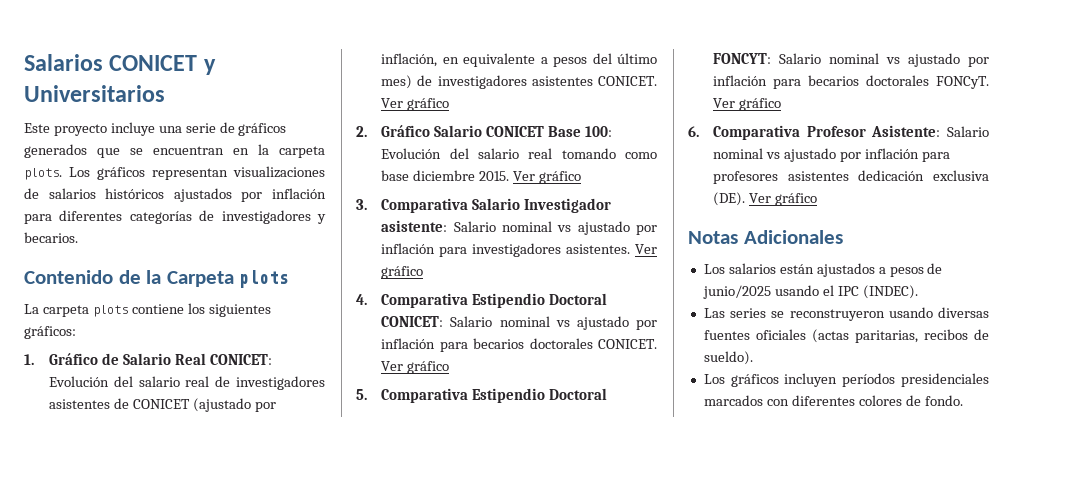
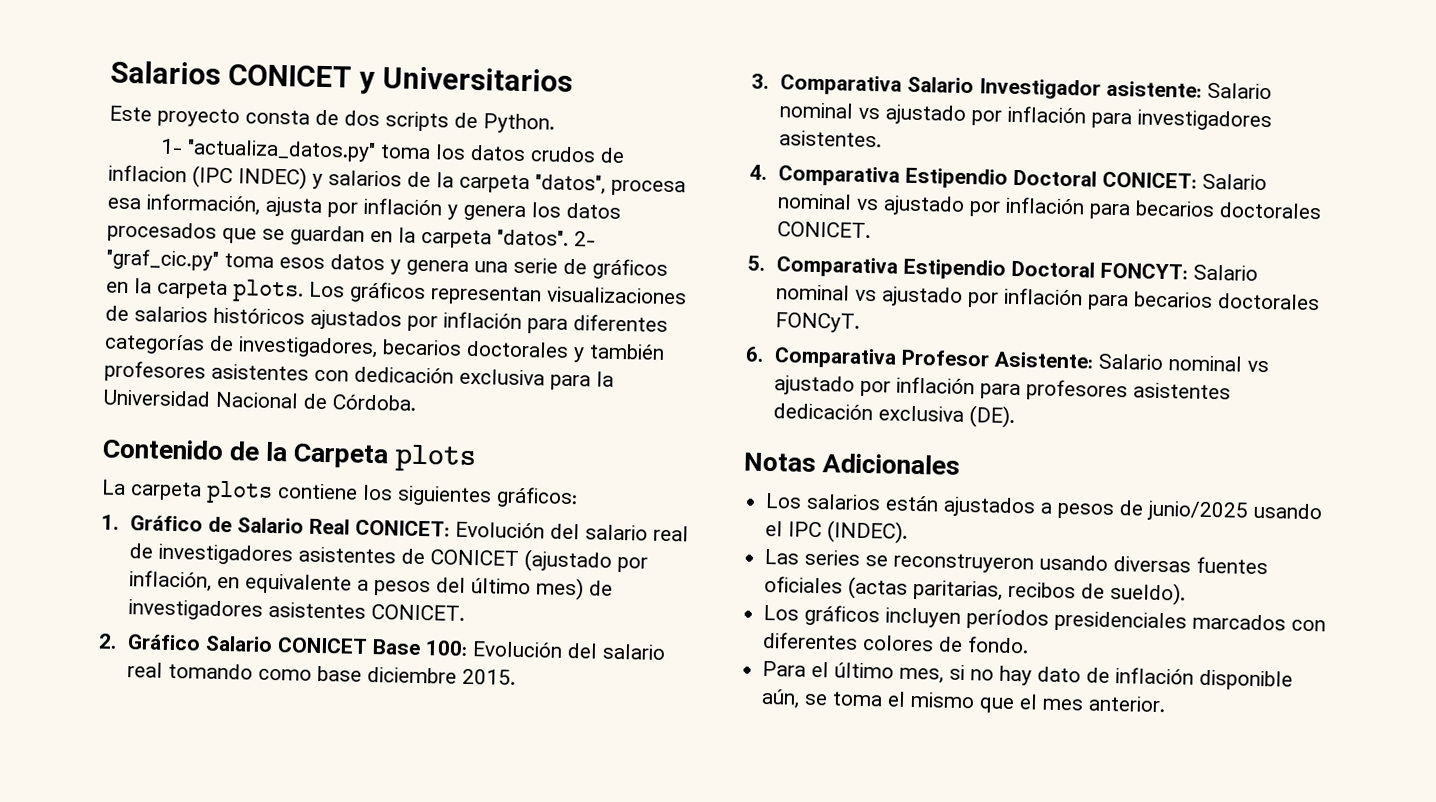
- Este proyecto incluye una serie de gráficos generados que se encuentran en la carpeta plots.
+ Este proyecto consta de dos scripts de Python.
+ 1- "actualiza_datos.py" toma los datos crudos de inflacion (IPC INDEC) y salarios de la carpeta "datos", procesa esa información, ajusta por inflación y genera los datos procesados que se guardan en la carpeta "datos". 2- "graf_cic.py" toma esos datos y genera una serie de gráficos en la carpeta plots.
- Los gráficos representan visualizaciones de salarios históricos ajustados por inflación para diferentes categorías de investigadores y becarios.
+ Los gráficos representan visualizaciones de salarios históricos ajustados por inflación para diferentes categorías de investigadores, becarios doctorales y también profesores asistentes con dedicación exclusiva para la Universidad Nacional de Córdoba.
- 1. Gráfico de Salario Real CONICET: Evolución del salario real de investigadores asistentes de CONICET (ajustado por inflación, en equivalente a pesos del último mes) de investigadores asistentes CONICET. Ver gráfico
+ 1. Gráfico de Salario Real CONICET: Evolución del salario real de investigadores asistentes de CONICET (ajustado por inflación, en equivalente a pesos del último mes) de investigadores asistentes CONICET.
- 2. Gráfico Salario CONICET Base 100: Evolución del salario real tomando como base diciembre 2015. Ver gráfico
+ 2. Gráfico Salario CONICET Base 100: Evolución del salario real tomando como base diciembre 2015.
- 3. Comparativa Salario Investigador asistente: Salario nominal vs ajustado por inflación para investigadores asistentes. Ver gráfico
+ 3. Comparativa Salario Investigador asistente: Salario nominal vs ajustado por inflación para investigadores asistentes.
- 4. Comparativa Estipendio Doctoral CONICET: Salario nominal vs ajustado por inflación para becarios doctorales CONICET. Ver gráfico
+ 4. Comparativa Estipendio Doctoral CONICET: Salario nominal vs ajustado por inflación para becarios doctorales CONICET.
- 5. Comparativa Estipendio Doctoral FONCYT: Salario nominal vs ajustado por inflación para becarios doctorales FONCyT. Ver gráfico
+ 5. Comparativa Estipendio Doctoral FONCYT: Salario nominal vs ajustado por inflación para becarios doctorales FONCyT.
- 6. Comparativa Profesor Asistente: Salario nominal vs ajustado por inflación para profesores asistentes dedicación exclusiva (DE). Ver gráfico
+ 6. Comparativa Profesor Asistente: Salario nominal vs ajustado por inflación para profesores asistentes dedicación exclusiva (DE).
+ Para el último mes, si no hay dato de inflación disponible aún, se toma el mismo que el mes anterior.

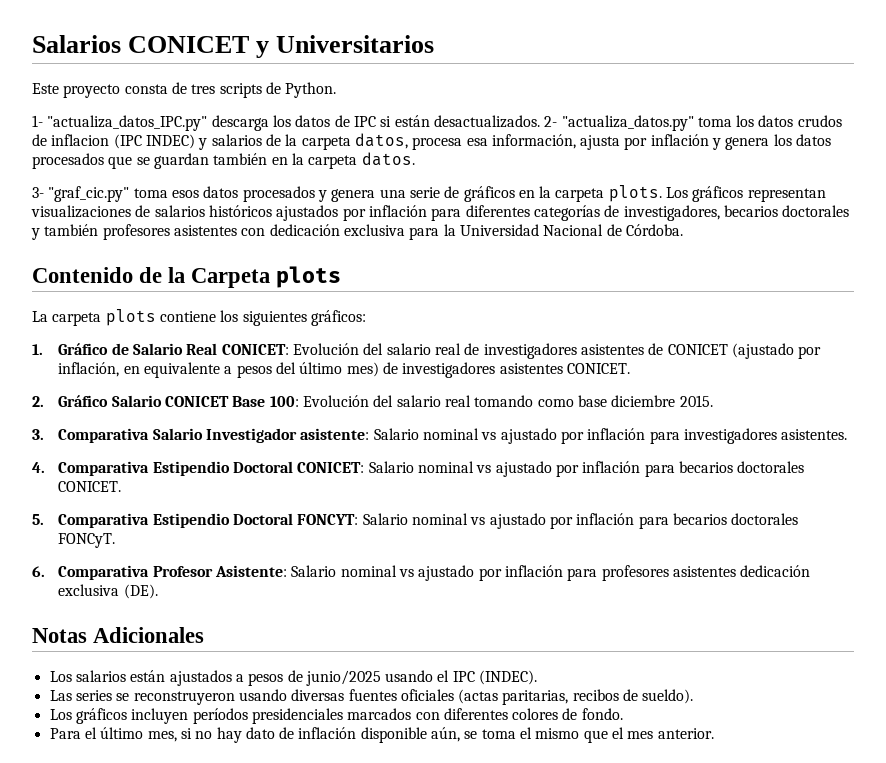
- Este proyecto consta de dos scripts de Python.
+ Este proyecto consta de tres scripts de Python.
- 1- "actualiza_datos.py" toma los datos crudos de inflacion (IPC INDEC) y salarios de la carpeta "datos", procesa esa información, ajusta por inflación y genera los datos procesados que se guardan en la carpeta "datos". 2- "graf_cic.py" toma esos datos y genera una serie de gráficos en la carpeta plots.
+ 1- "actualiza_datos_IPC.py" descarga los datos de IPC si están desactualizados. 2- "actualiza_datos.py" toma los datos crudos de inflacion (IPC INDEC) y salarios de la carpeta datos, procesa esa información, ajusta por inflación y genera los datos procesados que se guardan también en la carpeta datos.
+ 3- "graf_cic.py" toma esos datos procesados y genera una serie de gráficos en la carpeta plots.

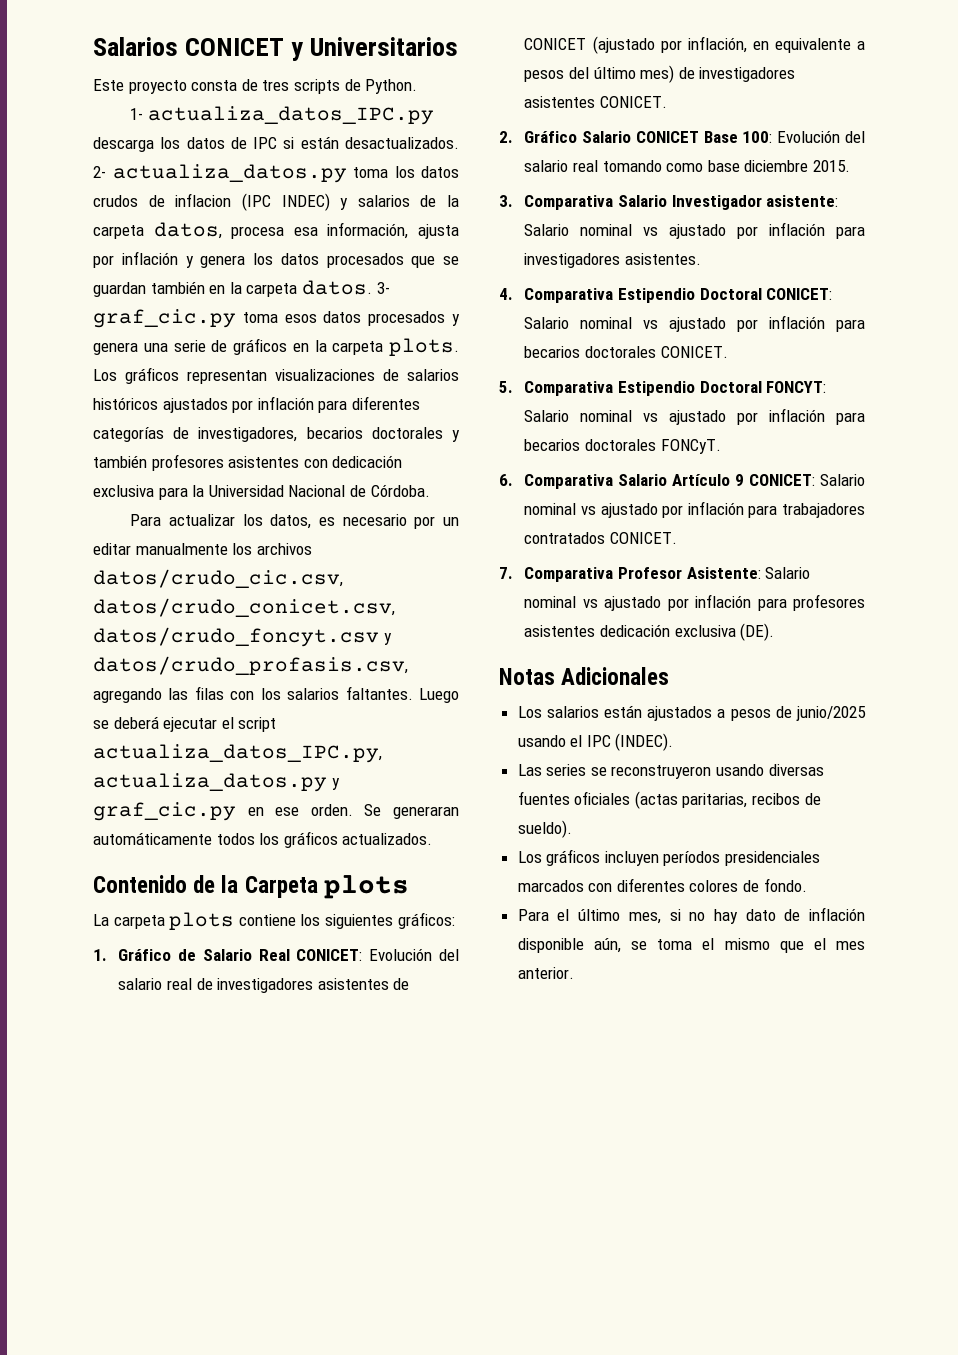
- 1- "actualiza_datos_IPC.py" descarga los datos de IPC si están desactualizados.
+ 1- actualiza_datos_IPC.py descarga los datos de IPC si están desactualizados.
- 2- "actualiza_datos.py" toma los datos crudos de inflacion (IPC INDEC) y salarios de la carpeta datos, procesa esa información, ajusta por inflación y genera los datos procesados que se guardan también en la carpeta datos.
- 3- "graf_cic.py" toma esos datos procesados y genera una serie de gráficos en la carpeta plots.
+ 2- actualiza_datos.py toma los datos crudos de inflacion (IPC INDEC) y salarios de la carpeta datos, procesa esa información, ajusta por inflación y genera los datos procesados que se guardan también en la carpeta datos. 3- graf_cic.py toma esos datos procesados y genera una serie de gráficos en la carpeta plots.
+ Para actualizar los datos, es necesario por un editar manualmente los archivos datos/crudo_cic.csv, datos/crudo_conicet.csv, datos/crudo_foncyt.csv y datos/crudo_profasis.csv, agregando las filas con los salarios faltantes. Luego se deberá ejecutar el script actualiza_datos_IPC.py, actualiza_datos.py y graf_cic.py en ese orden. Se generaran automáticamente todos los gráficos actualizados.
- 6. Comparativa Profesor Asistente: Salario nominal vs ajustado por inflación para profesores asistentes dedicación exclusiva (DE).
+ 6. Comparativa Salario Artículo 9 CONICET: Salario nominal vs ajustado por inflación para trabajadores contratados CONICET.
+ 7. Comparativa Profesor Asistente: Salario nominal vs ajustado por inflación para profesores asistentes dedicación exclusiva (DE).

